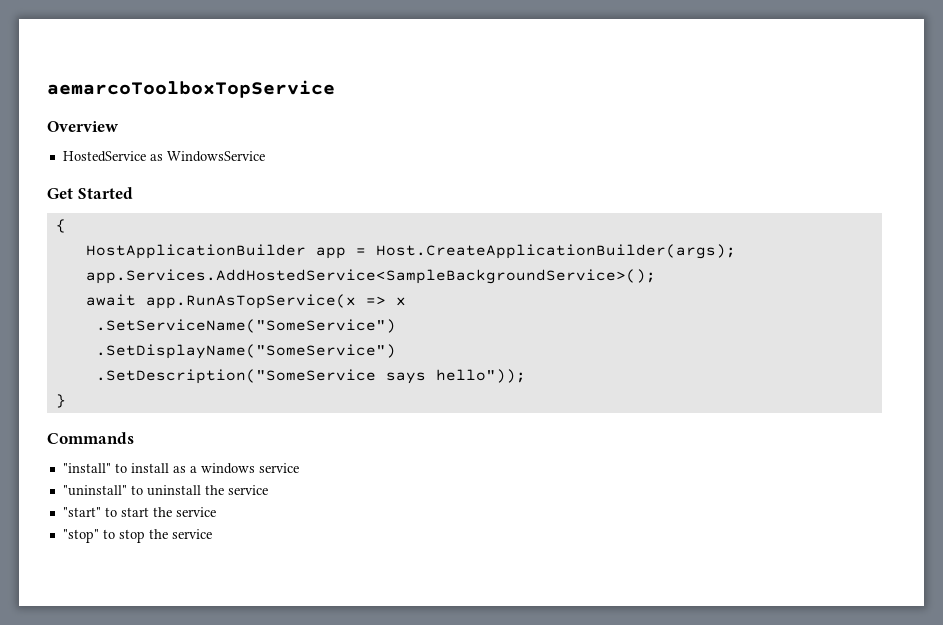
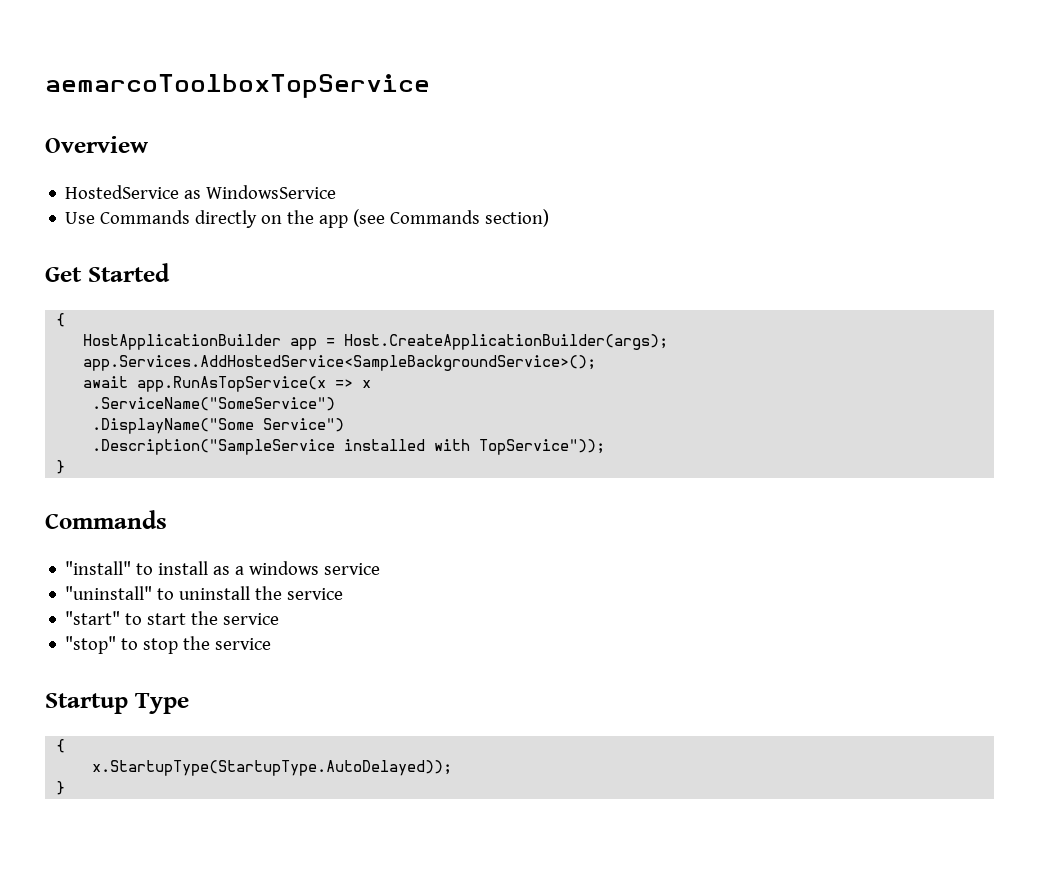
+ Use Commands directly on the app (see Commands section)
- .SetServiceName("SomeService")
- .SetDisplayName("SomeService")
- .SetDescription("SomeService says hello"));
+ .ServiceName("SomeService")
+ .DisplayName("Some Service")
+ .Description("SampleService installed with TopService"));
+ Startup Type
+ {
+ x.StartupType(StartupType.AutoDelayed));
+ }

